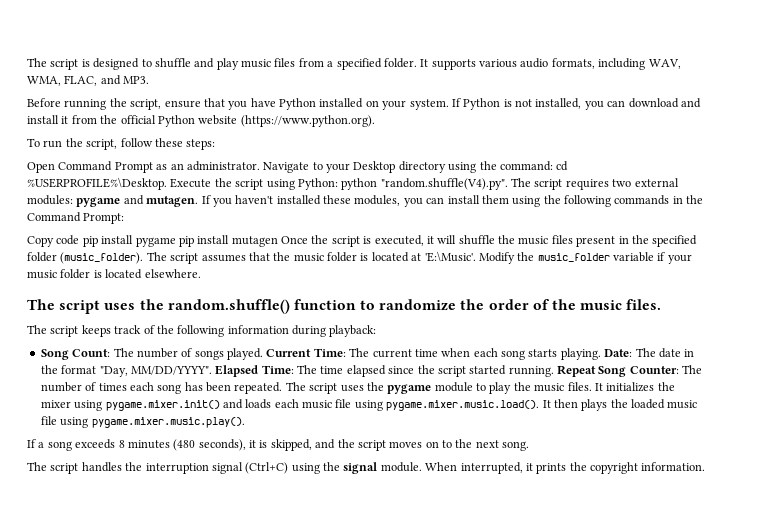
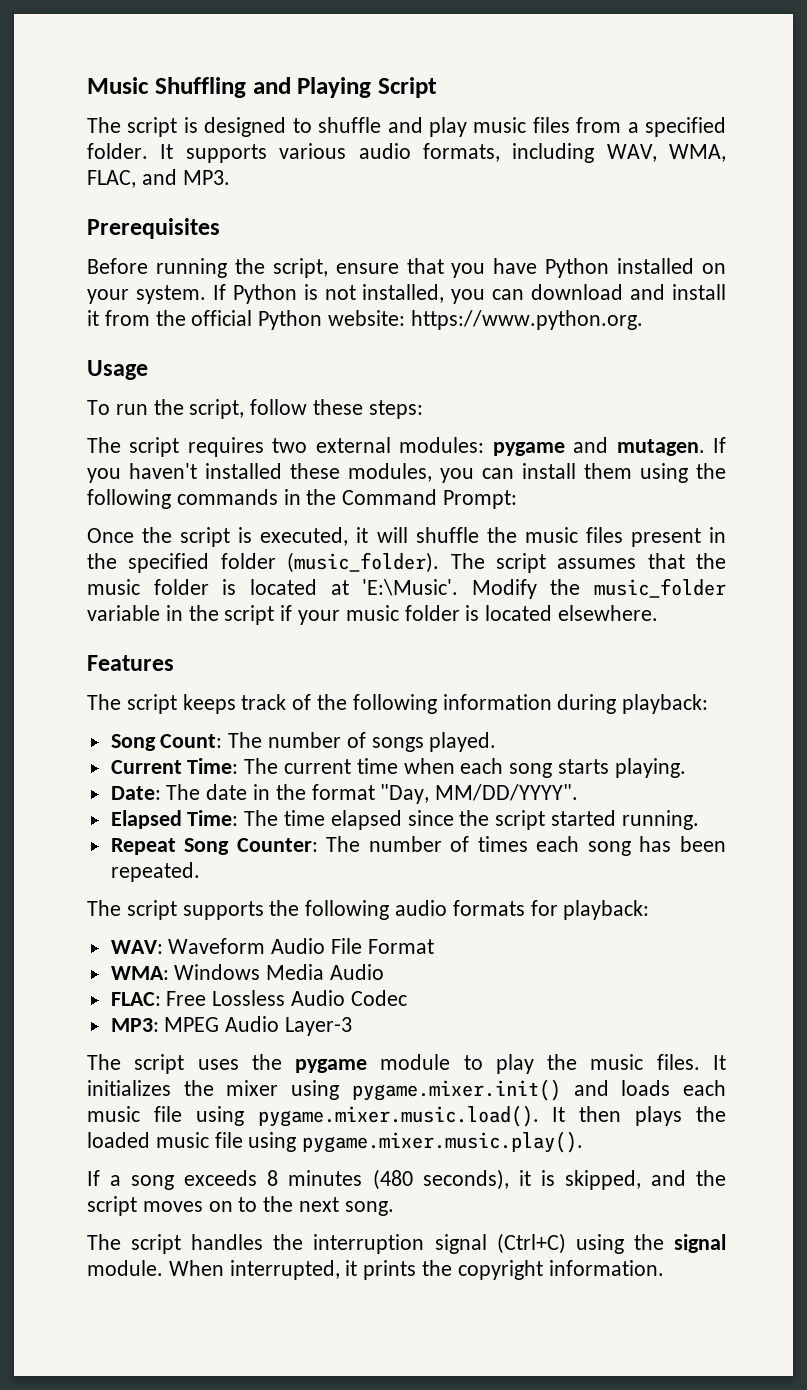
+ Music Shuffling and Playing Script
+ Prerequisites
- If Python is not installed, you can download and install it from the official Python website (https://www.python.org).
+ If Python is not installed, you can download and install it from the official Python website: https://www.python.org.
+ Usage
- Open Command Prompt as an administrator. Navigate to your Desktop directory using the command: cd %USERPROFILE%\Desktop. Execute the script using Python: python "random.shuffle(V4).py". The script requires two external modules: pygame and mutagen.
+ The script requires two external modules: pygame and mutagen.
- Copy code pip install pygame pip install mutagen Once the script is executed, it will shuffle the music files present in the specified folder (music_folder).
+ Once the script is executed, it will shuffle the music files present in the specified folder (music_folder).
- Modify the music_folder variable if your music folder is located elsewhere.
+ Modify the music_folder variable in the script if your music folder is located elsewhere.
- The script uses the random.shuffle() function to randomize the order of the music files.
+ Features
- Song Count: The number of songs played. Current Time: The current time when each song starts playing. Date: The date in the format "Day, MM/DD/YYYY". Elapsed Time: The time elapsed since the script started running. Repeat Song Counter: The number of times each song has been repeated. The script uses the pygame module to play the music files.
+ Song Count: The number of songs played.
+ Current Time: The current time when each song starts playing.
+ Date: The date in the format "Day, MM/DD/YYYY".
+ Elapsed Time: The time elapsed since the script started running.
+ Repeat Song Counter: The number of times each song has been repeated.
+ The script supports the following audio formats for playback:
+ WAV: Waveform Audio File Format
+ WMA: Windows Media Audio
+ FLAC: Free Lossless Audio Codec
+ MP3: MPEG Audio Layer-3
+ The script uses the pygame module to play the music files.

